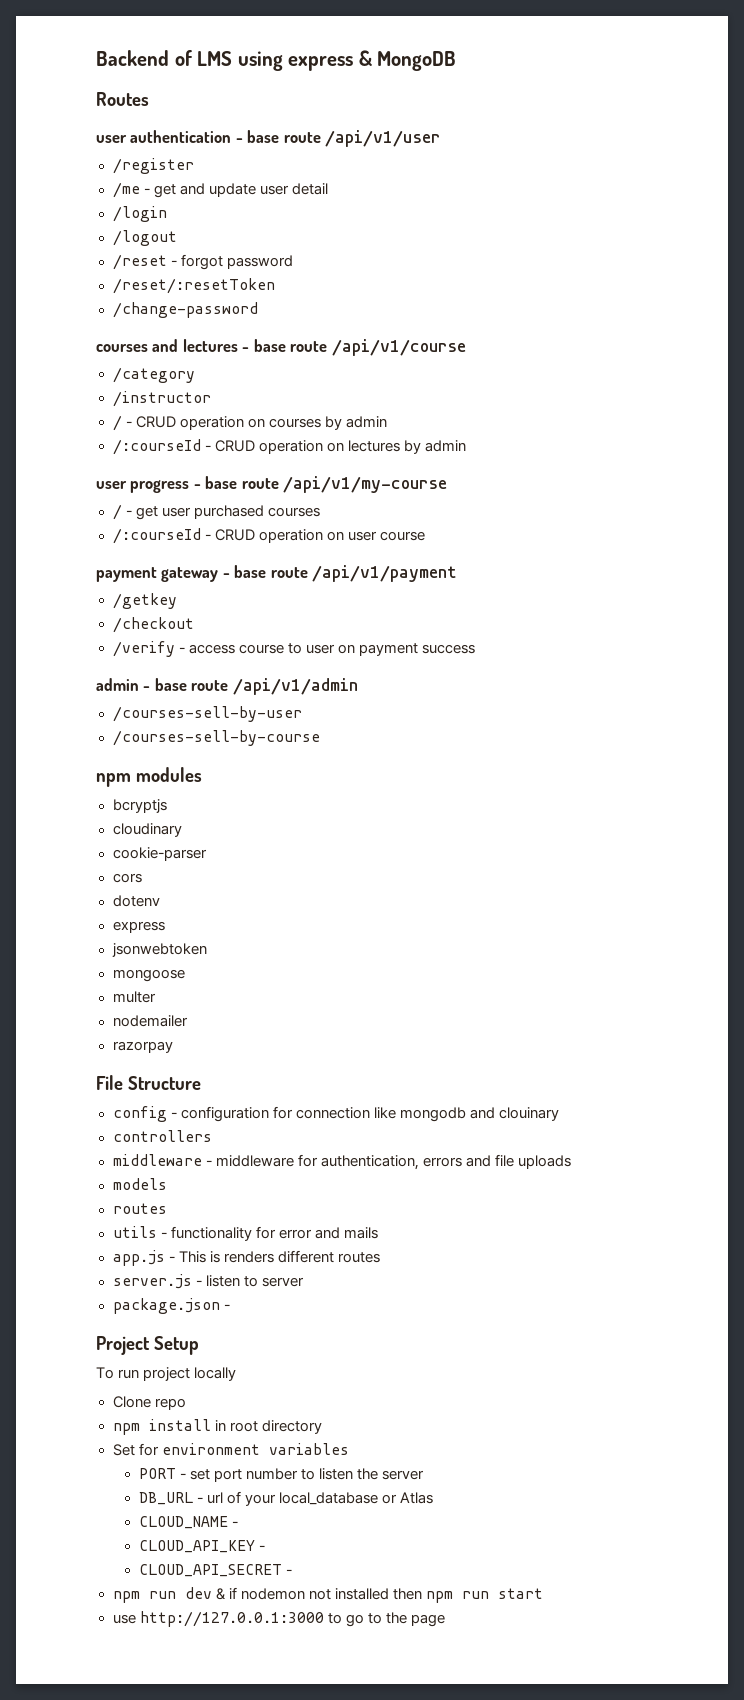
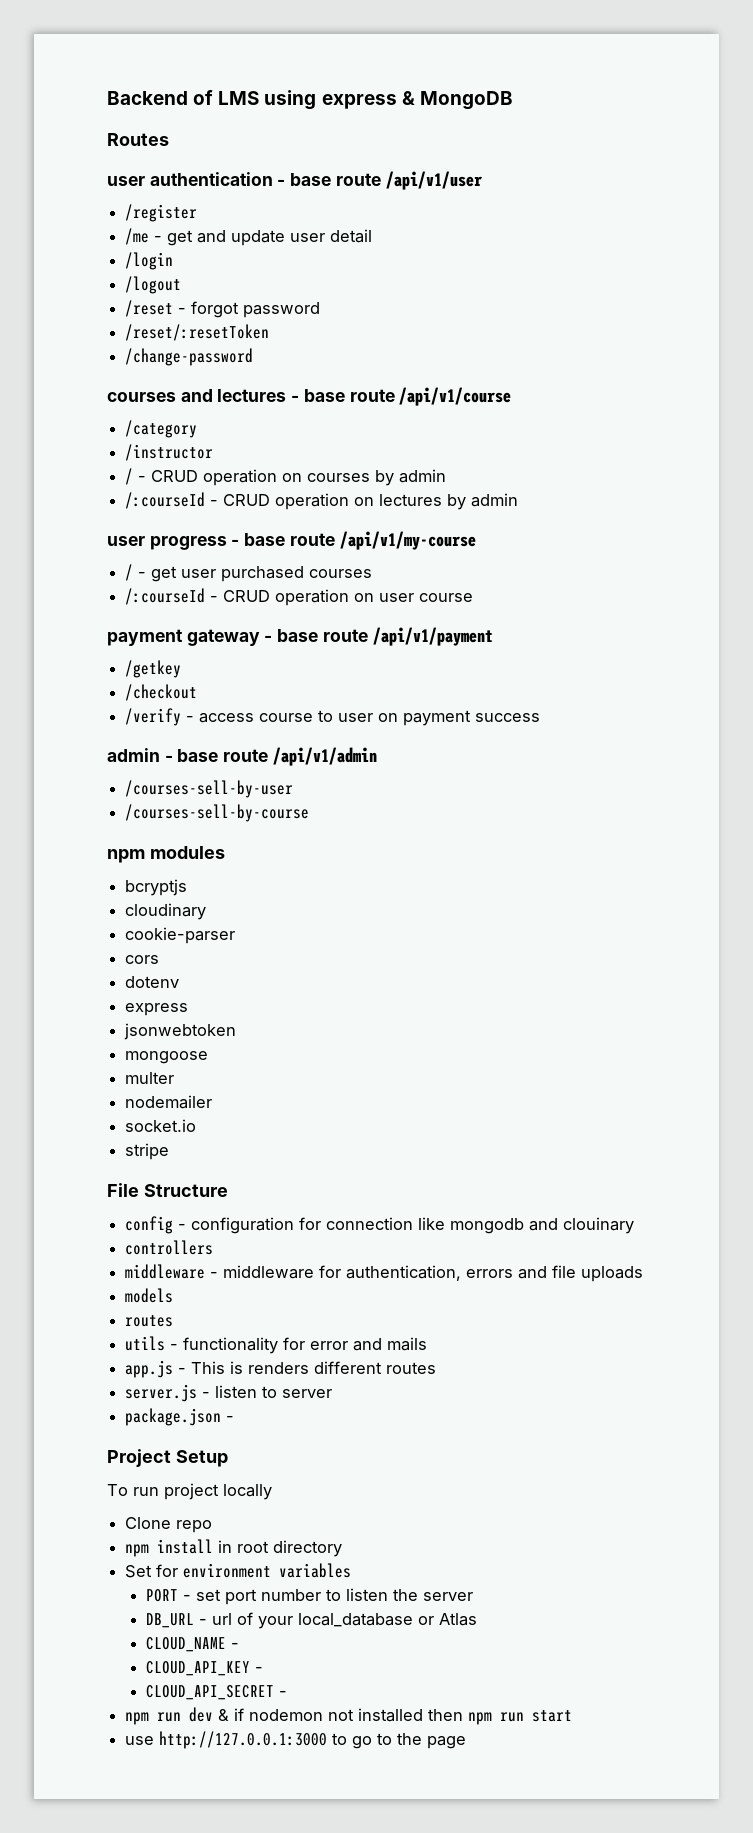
- razorpay
+ socket.io
+ stripe

